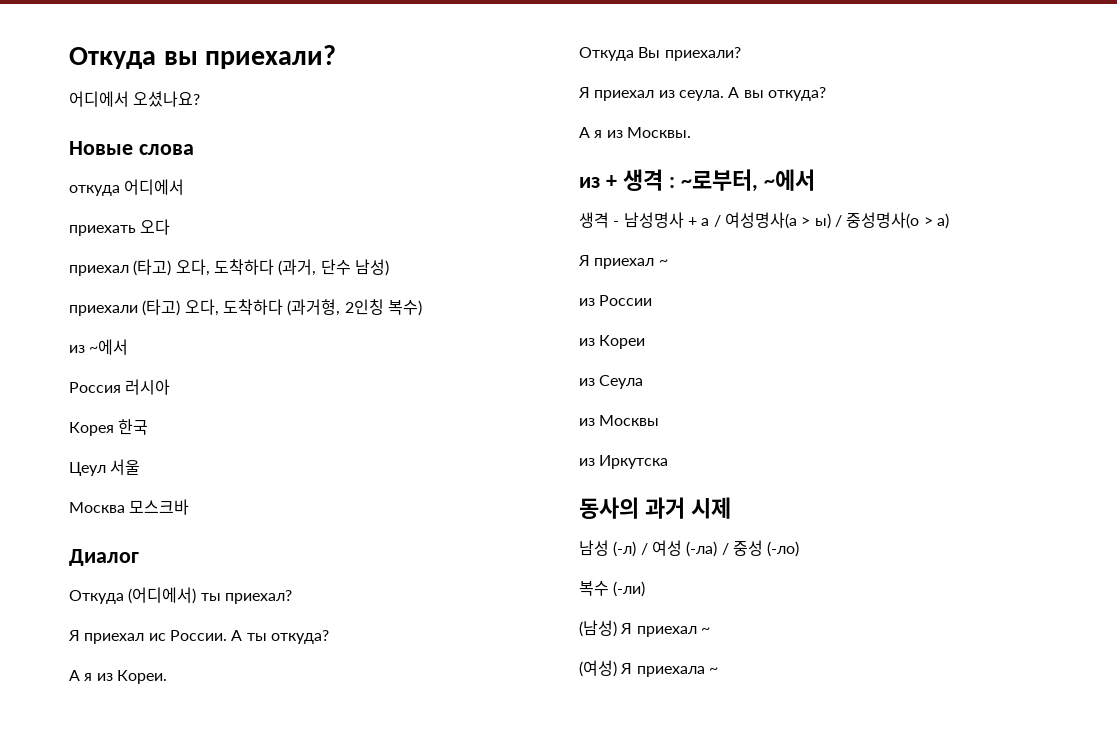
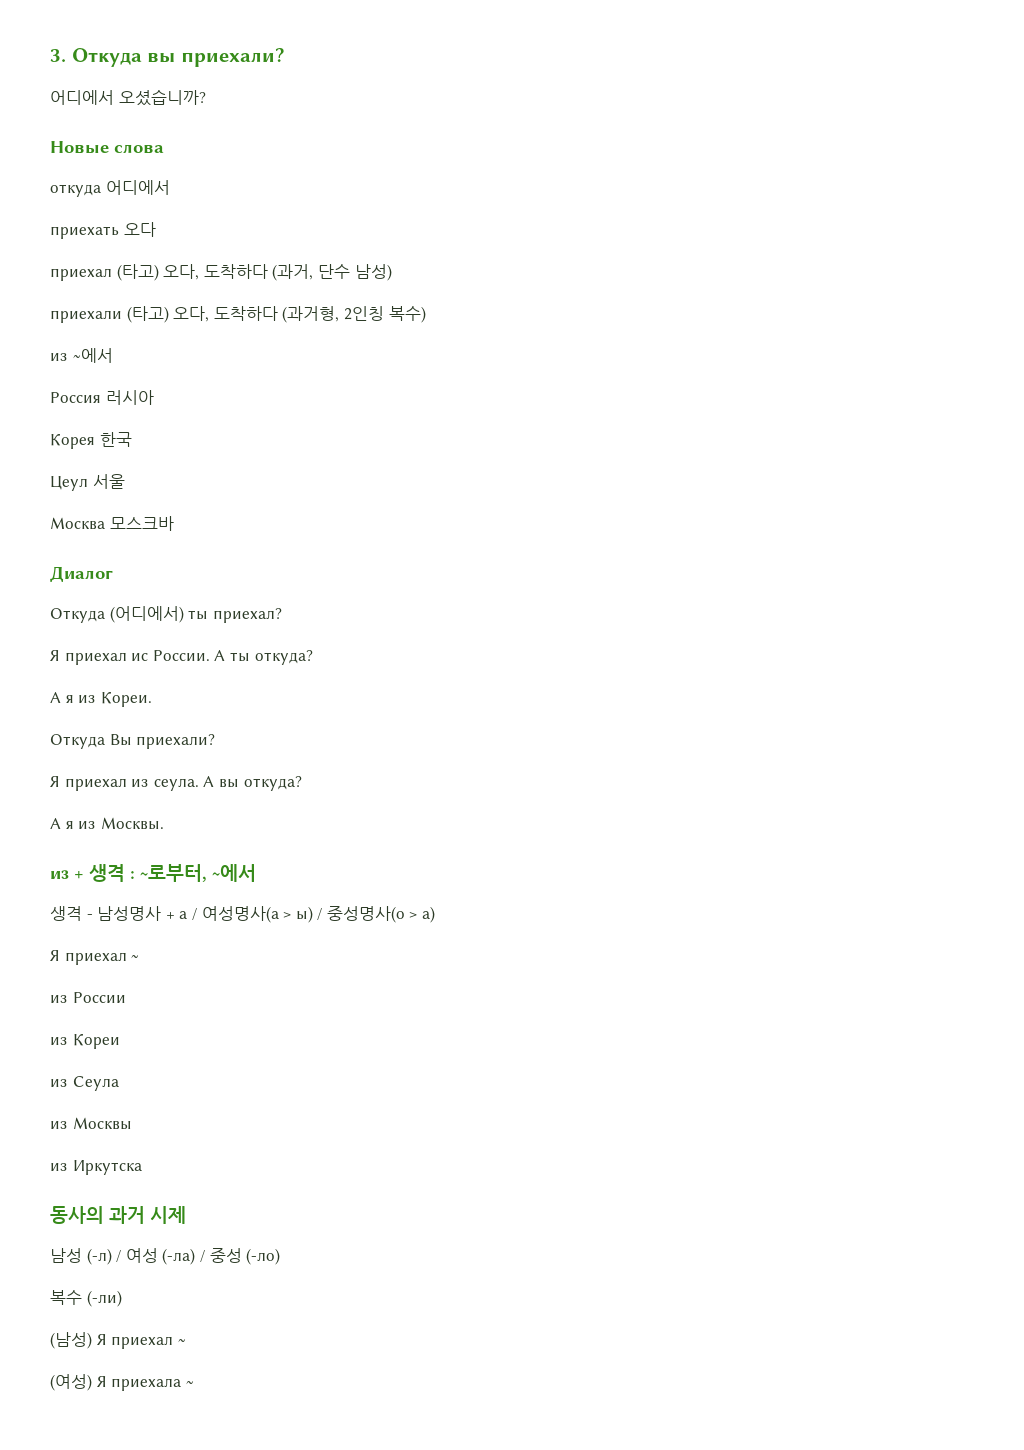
- Откуда вы приехали?
+ 3. Откуда вы приехали?
- 어디에서 오셨나요?
+ 어디에서 오셨습니까?

